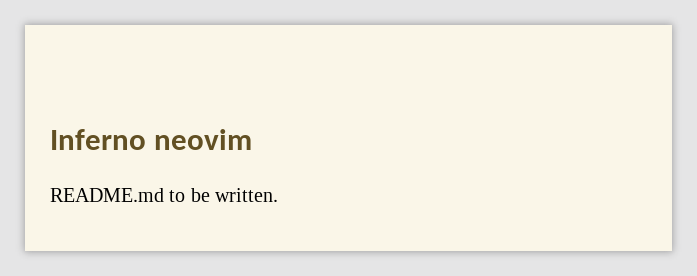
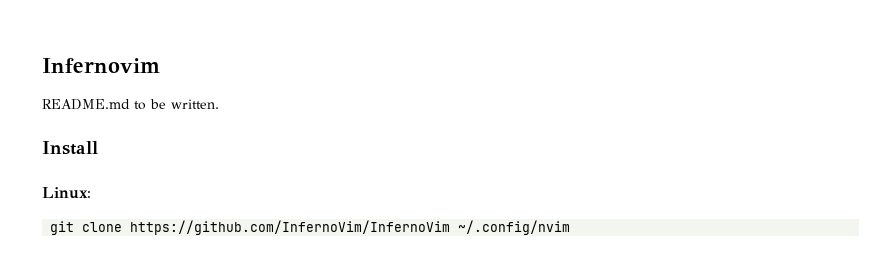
- Inferno neovim
+ Infernovim
+ Install
+ Linux:
+ git clone https://github.com/InfernoVim/InfernoVim ~/.config/nvim

